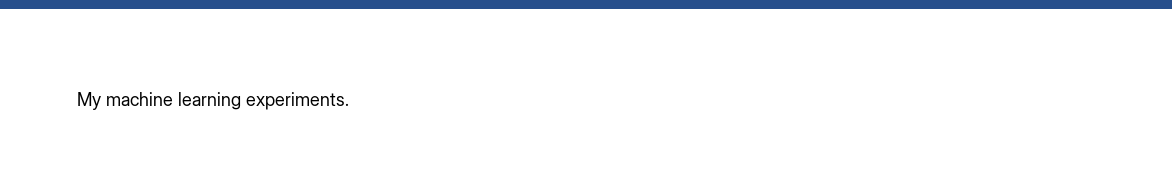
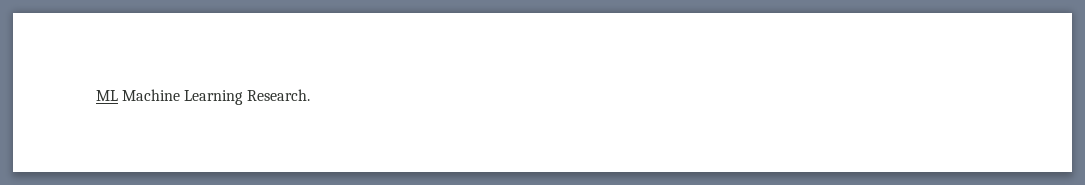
- My machine learning experiments.
+ ML Machine Learning Research.

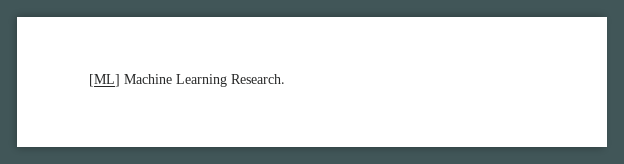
- ML Machine Learning Research.
+ [ML] Machine Learning Research.

